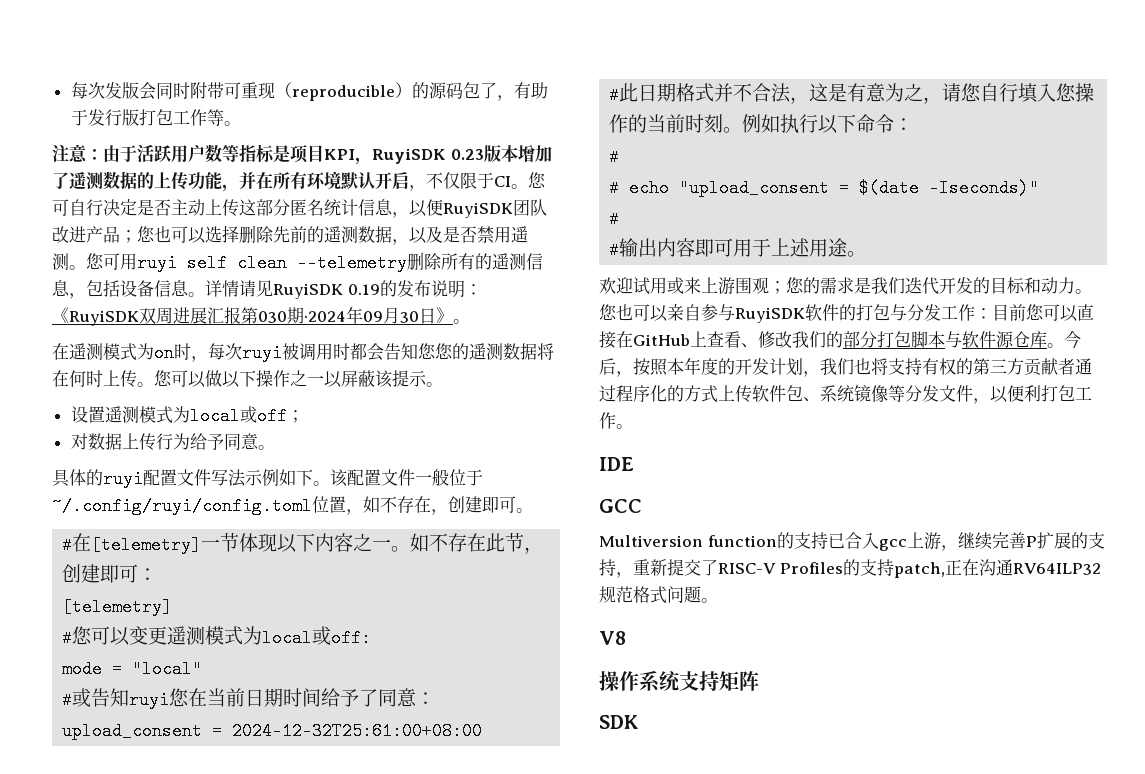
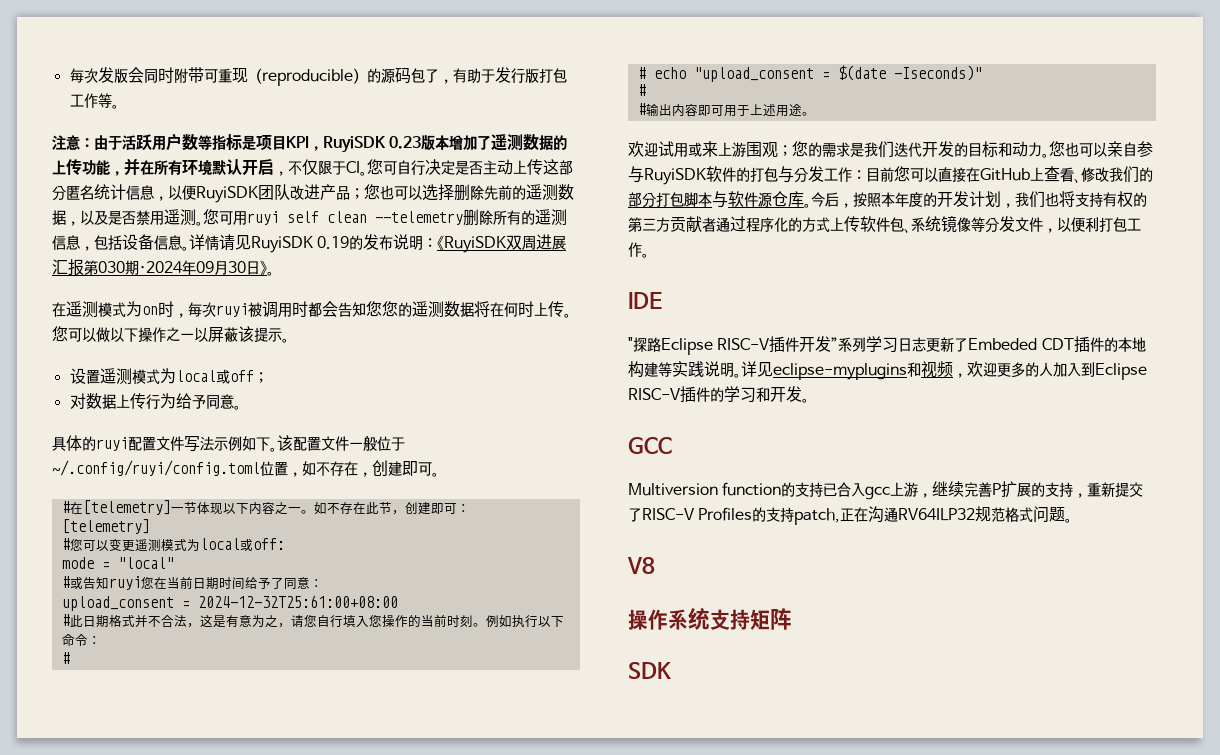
+ "探路Eclipse RISC-V插件开发”系列学习日志更新了Embeded CDT插件的本地构建等实践说明。详见eclipse-myplugins和视频，欢迎更多的人加入到Eclipse RISC-V插件的学习和开发。

